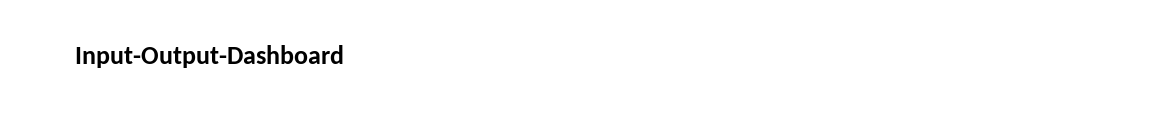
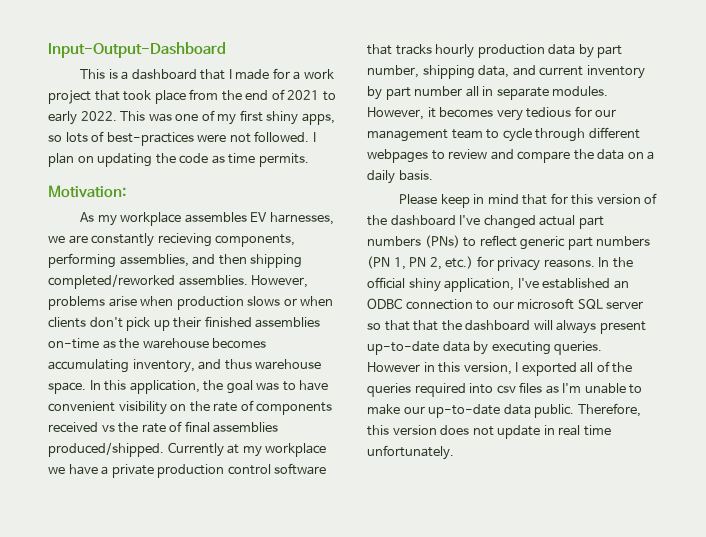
+ This is a dashboard that I made for a work project that took place from the end of 2021 to early 2022. This was one of my first shiny apps, so lots of best-practices were not followed. I plan on updating the code as time permits.
+ Motivation:
+ As my workplace assembles EV harnesses, we are constantly recieving components, performing assemblies, and then shipping completed/reworked assemblies. However, problems arise when production slows or when clients don't pick up their finished assemblies on-time as the warehouse becomes accumulating inventory, and thus warehouse space. In this application, the goal was to have convenient visibility on the rate of components received vs the rate of final assemblies produced/shipped. Currently at my workplace we have a private production control software that tracks hourly production data by part number, shipping data, and current inventory by part number all in separate modules. However, it becomes very tedious for our management team to cycle through different webpages to review and compare the data on a daily basis.
+ Please keep in mind that for this version of the dashboard I've changed actual part numbers (PNs) to reflect generic part numbers (PN 1, PN 2, etc.) for privacy reasons. In the official shiny application, I've established an ODBC connection to our microsoft SQL server so that that the dashboard will always present up-to-date data by executing queries. However in this version, I exported all of the queries required into csv files as I'm unable to make our up-to-date data public. Therefore, this version does not update in real time unfortunately.

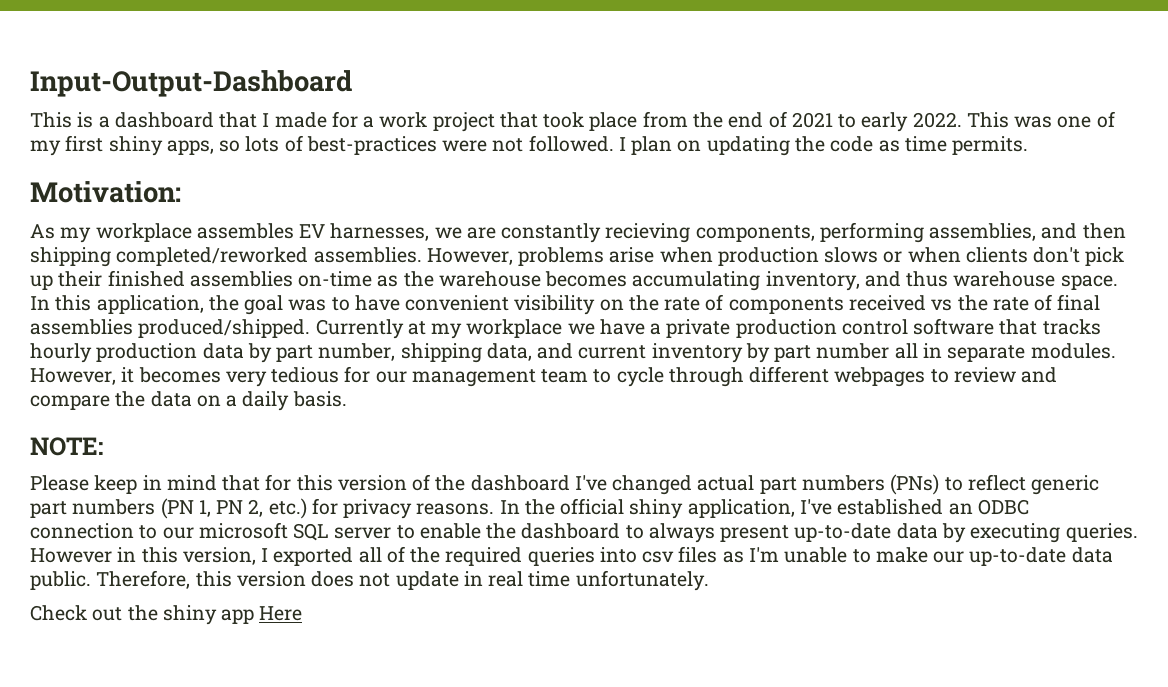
+ NOTE:
- In the official shiny application, I've established an ODBC connection to our microsoft SQL server so that that the dashboard will always present up-to-date data by executing queries.
+ In the official shiny application, I've established an ODBC connection to our microsoft SQL server to enable the dashboard to always present up-to-date data by executing queries.
- However in this version, I exported all of the queries required into csv files as I'm unable to make our up-to-date data public.
+ However in this version, I exported all of the required queries into csv files as I'm unable to make our up-to-date data public.
+ Check out the shiny app Here

